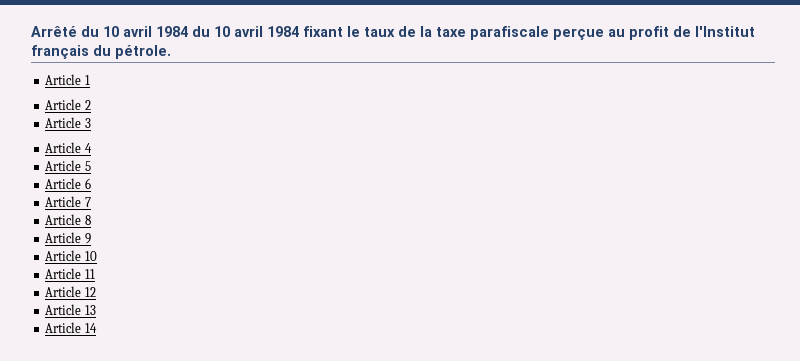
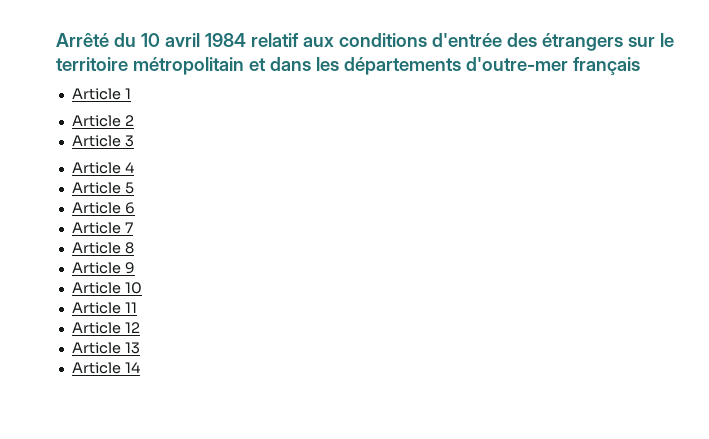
- Arrêté du 10 avril 1984 du 10 avril 1984 fixant le taux de la taxe parafiscale perçue au profit de l'Institut français du pétrole.
+ Arrêté du 10 avril 1984 relatif aux conditions d'entrée des étrangers sur le territoire métropolitain et dans les départements d'outre-mer français

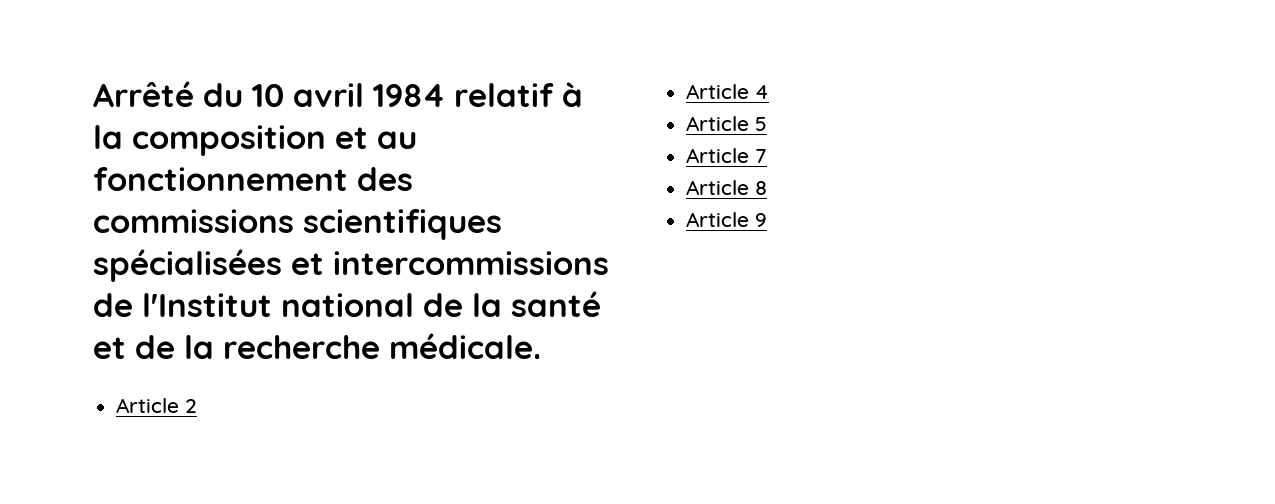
- Arrêté du 10 avril 1984 relatif aux conditions d'entrée des étrangers sur le territoire métropolitain et dans les départements d'outre-mer français
- Article 1
+ Arrêté du 10 avril 1984 relatif à la composition et au fonctionnement des commissions scientifiques spécialisées et intercommissions de l'Institut national de la santé et de la recherche médicale.
- Article 3
- Article 6
- Article 10
- Article 11
- Article 12
- Article 13
- Article 14

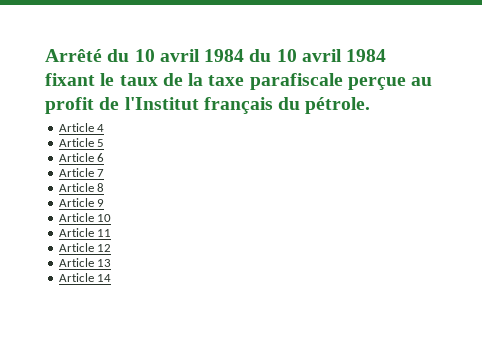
- Arrêté du 10 avril 1984 relatif à la composition et au fonctionnement des commissions scientifiques spécialisées et intercommissions de l'Institut national de la santé et de la recherche médicale.
- Article 2
+ Arrêté du 10 avril 1984 du 10 avril 1984 fixant le taux de la taxe parafiscale perçue au profit de l'Institut français du pétrole.
+ Article 6
+ Article 10
+ Article 11
+ Article 12
+ Article 13
+ Article 14

